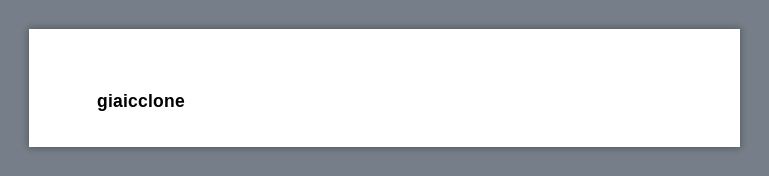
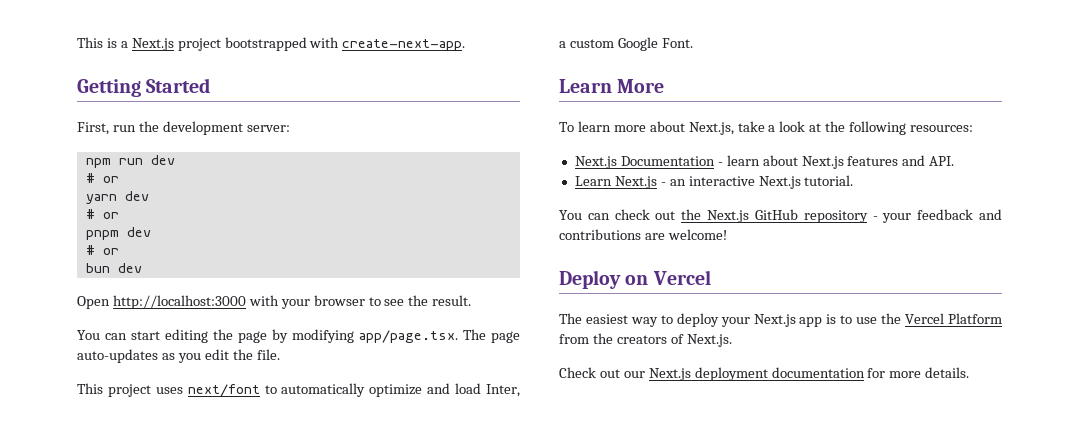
- giaicclone
+ This is a Next.js project bootstrapped with create-next-app.
+ Getting Started
+ First, run the development server:
+ npm run dev
+ # or
+ yarn dev
+ # or
+ pnpm dev
+ # or
+ bun dev
+ Open http://localhost:3000 with your browser to see the result.
+ You can start editing the page by modifying app/page.tsx. The page auto-updates as you edit the file.
+ This project uses next/font to automatically optimize and load Inter, a custom Google Font.
+ Learn More
+ To learn more about Next.js, take a look at the following resources:
+ Next.js Documentation - learn about Next.js features and API.
+ Learn Next.js - an interactive Next.js tutorial.
+ You can check out the Next.js GitHub repository - your feedback and contributions are welcome!
+ Deploy on Vercel
+ The easiest way to deploy your Next.js app is to use the Vercel Platform from the creators of Next.js.
+ Check out our Next.js deployment documentation for more details.

